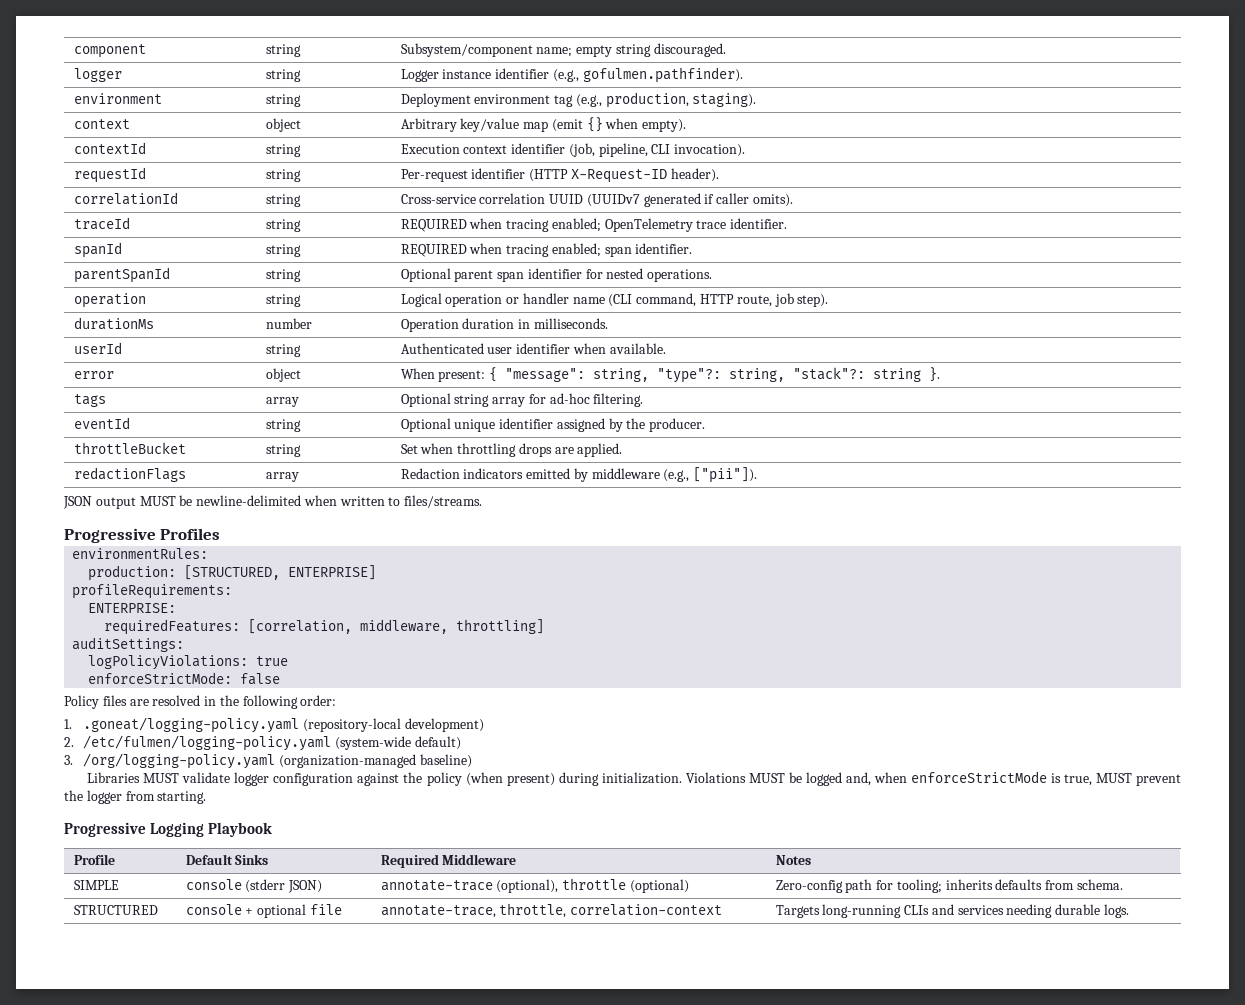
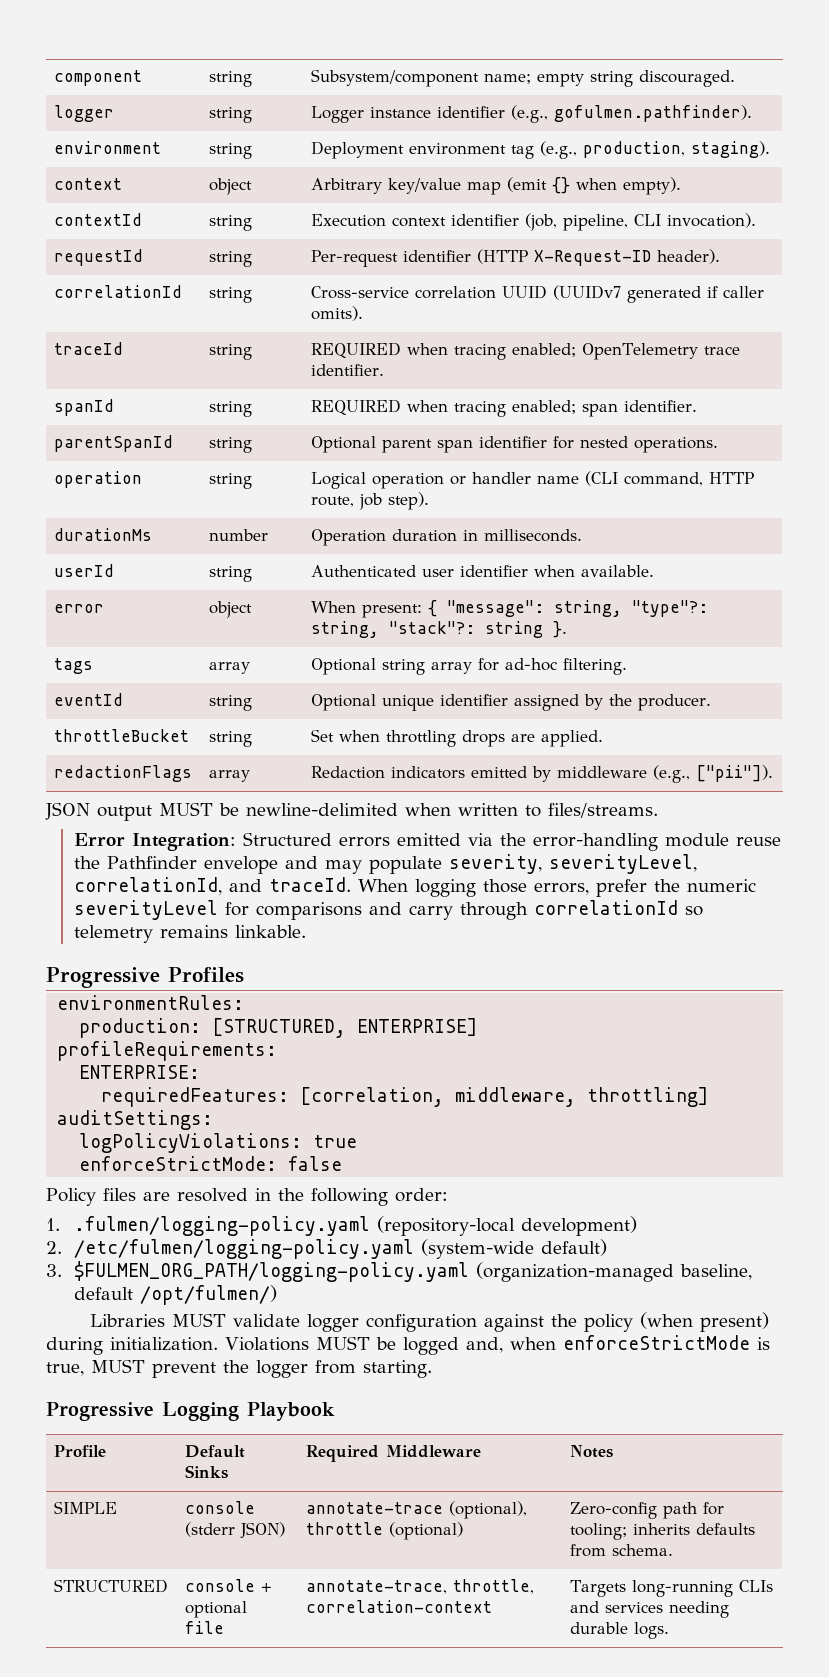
+ Error Integration: Structured errors emitted via the error-handling module reuse the Pathfinder envelope and may populate severity, severityLevel, correlationId, and traceId. When logging those errors, prefer the numeric severityLevel for comparisons and carry through correlationId so telemetry remains linkable.
- 1. .goneat/logging-policy.yaml (repository-local development)
+ 1. .fulmen/logging-policy.yaml (repository-local development)
- 3. /org/logging-policy.yaml (organization-managed baseline)
+ 3. $FULMEN_ORG_PATH/logging-policy.yaml (organization-managed baseline, default /opt/fulmen/)

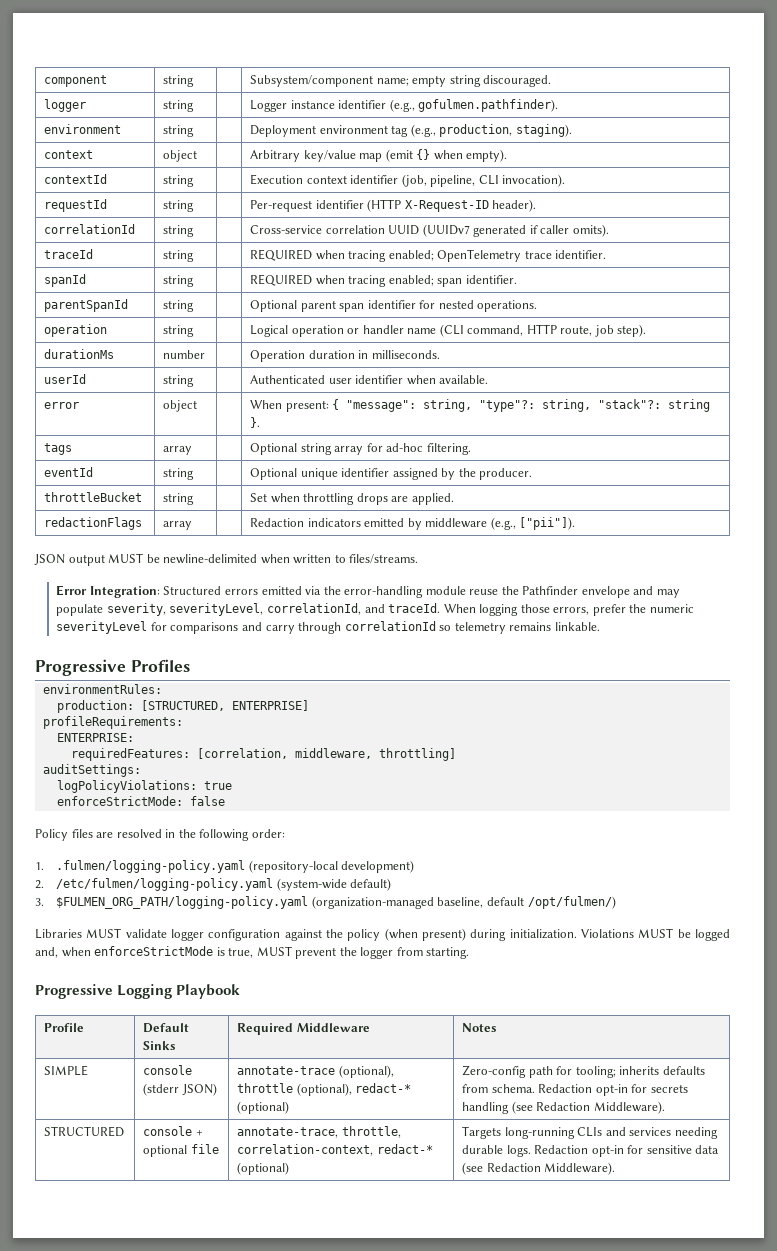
- SIMPLE | console (stderr JSON) | annotate-trace (optional), throttle (optional) | Zero-config path for tooling; inherits defaults from schema.
+ SIMPLE | console (stderr JSON) | annotate-trace (optional), throttle (optional), redact-* (optional) | Zero-config path for tooling; inherits defaults from schema. Redaction opt-in for secrets handling (see Redaction Middleware).
- STRUCTURED | console + optional file | annotate-trace, throttle, correlation-context | Targets long-running CLIs and services needing durable logs.
+ STRUCTURED | console + optional file | annotate-trace, throttle, correlation-context, redact-* (optional) | Targets long-running CLIs and services needing durable logs. Redaction opt-in for sensitive data (see Redaction Middleware).

